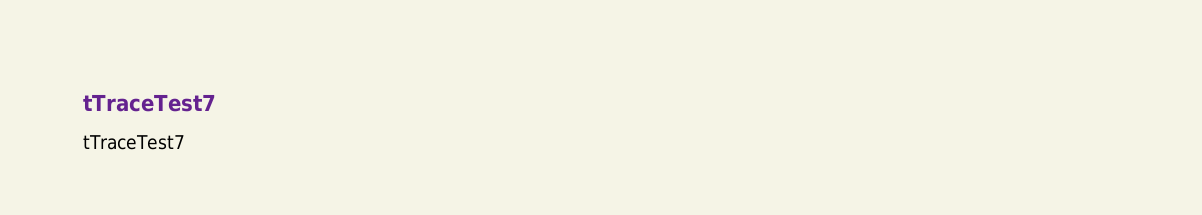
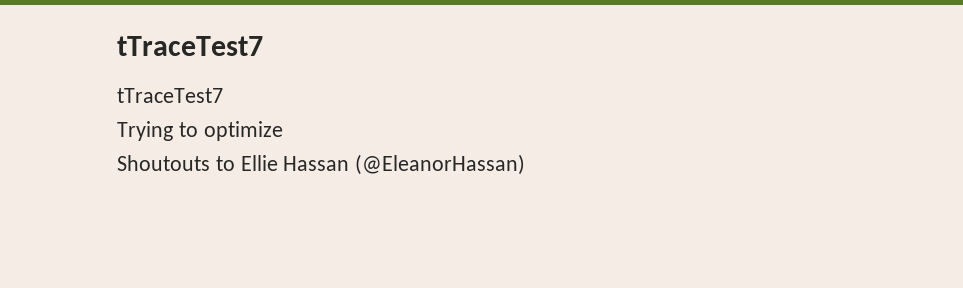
+ Trying to optimize
+ Shoutouts to Ellie Hassan (@EleanorHassan)

